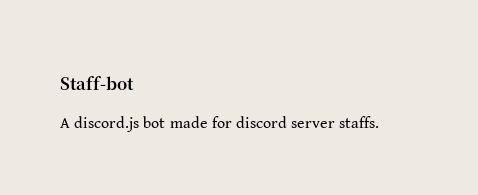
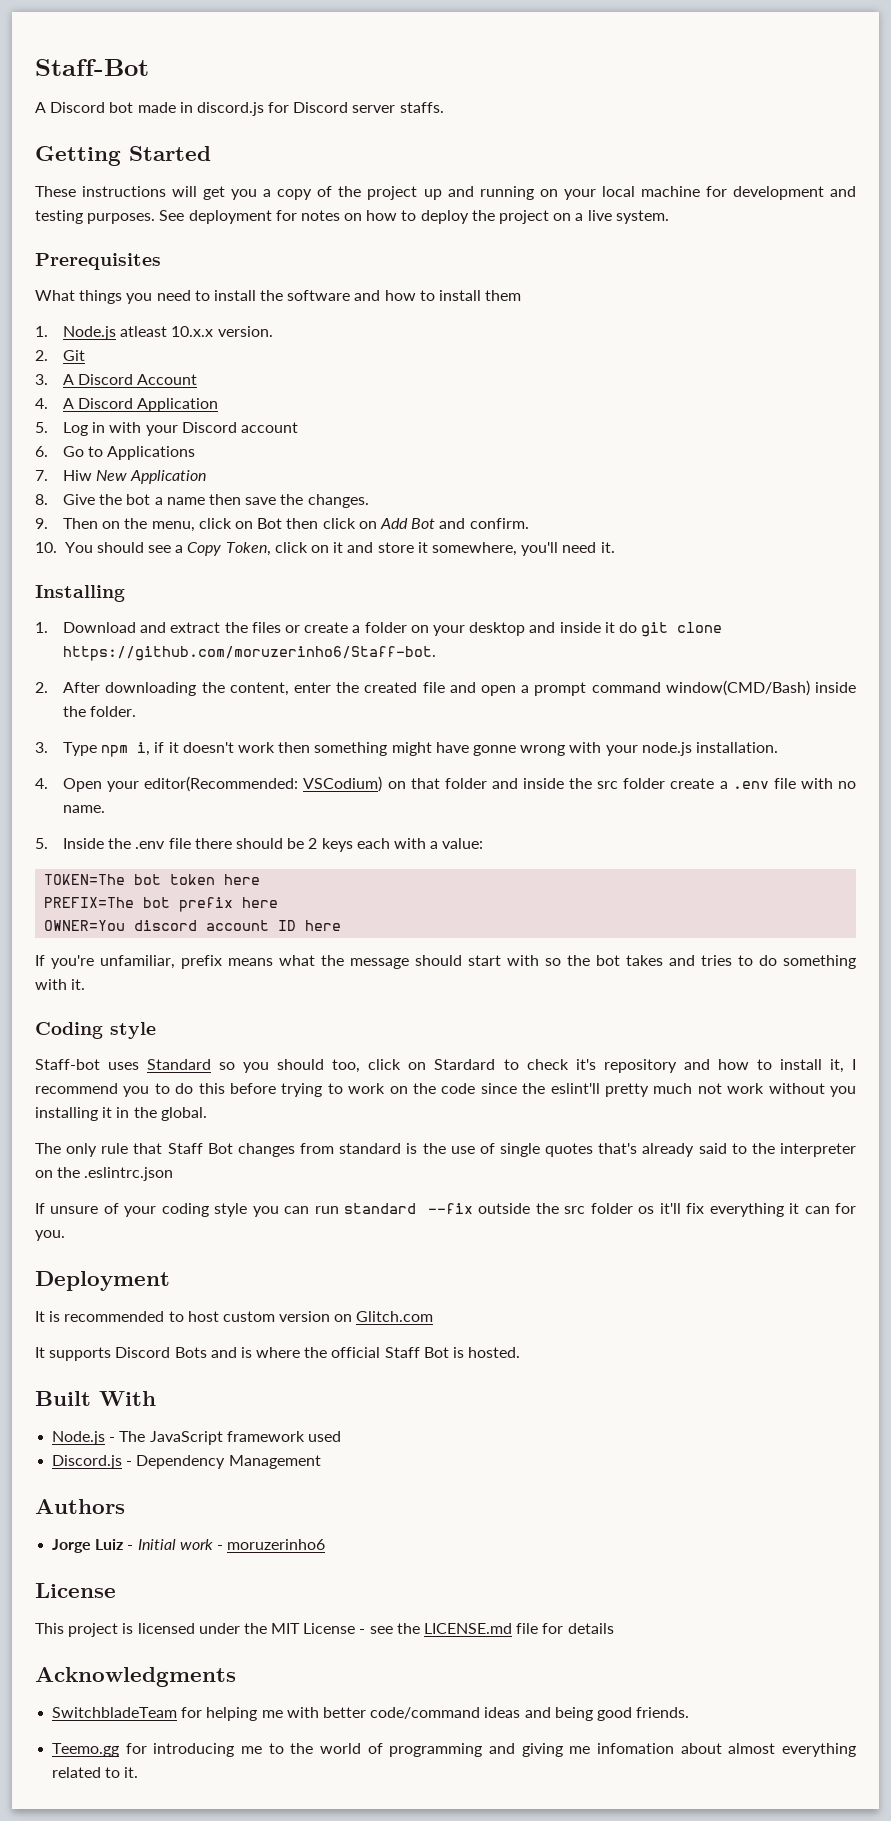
- Staff-bot
- A discord.js bot made for discord server staffs.
+ Staff-Bot
+ A Discord bot made in discord.js for Discord server staffs.
+ Getting Started
+ These instructions will get you a copy of the project up and running on your local machine for development and testing purposes. See deployment for notes on how to deploy the project on a live system.
+ Prerequisites
+ What things you need to install the software and how to install them
+ 1. Node.js atleast 10.x.x version.
+ 2. Git
+ 3. A Discord Account
+ 4. A Discord Application
+ 5. Log in with your Discord account
+ 6. Go to Applications
+ 7. Hiw New Application
+ 8. Give the bot a name then save the changes.
+ 9. Then on the menu, click on Bot then click on Add Bot and confirm.
+ 10. You should see a Copy Token, click on it and store it somewhere, you'll need it.
+ Installing
+ 1. Download and extract the files or create a folder on your desktop and inside it do git clone https://github.com/moruzerinho6/Staff-bot.
+ 2. After downloading the content, enter the created file and open a prompt command window(CMD/Bash) inside the folder.
+ 3. Type npm i, if it doesn't work then something might have gonne wrong with your node.js installation.
+ 4. Open your editor(Recommended: VSCodium) on that folder and inside the src folder create a .env file with no name.
+ 5. Inside the .env file there should be 2 keys each with a value:
+ TOKEN=The bot token here
+ PREFIX=The bot prefix here
+ OWNER=You discord account ID here
+ If you're unfamiliar, prefix means what the message should start with so the bot takes and tries to do something with it.
+ Coding style
+ Staff-bot uses Standard so you should too, click on Stardard to check it's repository and how to install it, I recommend you to do this before trying to work on the code since the eslint'll pretty much not work without you installing it in the global.
+ The only rule that Staff Bot changes from standard is the use of single quotes that's already said to the interpreter on the .eslintrc.json
+ If unsure of your coding style you can run standard --fix outside the src folder os it'll fix everything it can for you.
+ Deployment
+ It is recommended to host custom version on Glitch.com
+ It supports Discord Bots and is where the official Staff Bot is hosted.
+ Built With
+ Node.js - The JavaScript framework used
+ Discord.js - Dependency Management
+ Authors
+ Jorge Luiz - Initial work - moruzerinho6
+ License
+ This project is licensed under the MIT License - see the LICENSE.md file for details
+ Acknowledgments
+ SwitchbladeTeam for helping me with better code/command ideas and being good friends.
+ Teemo.gg for introducing me to the world of programming and giving me infomation about almost everything related to it.

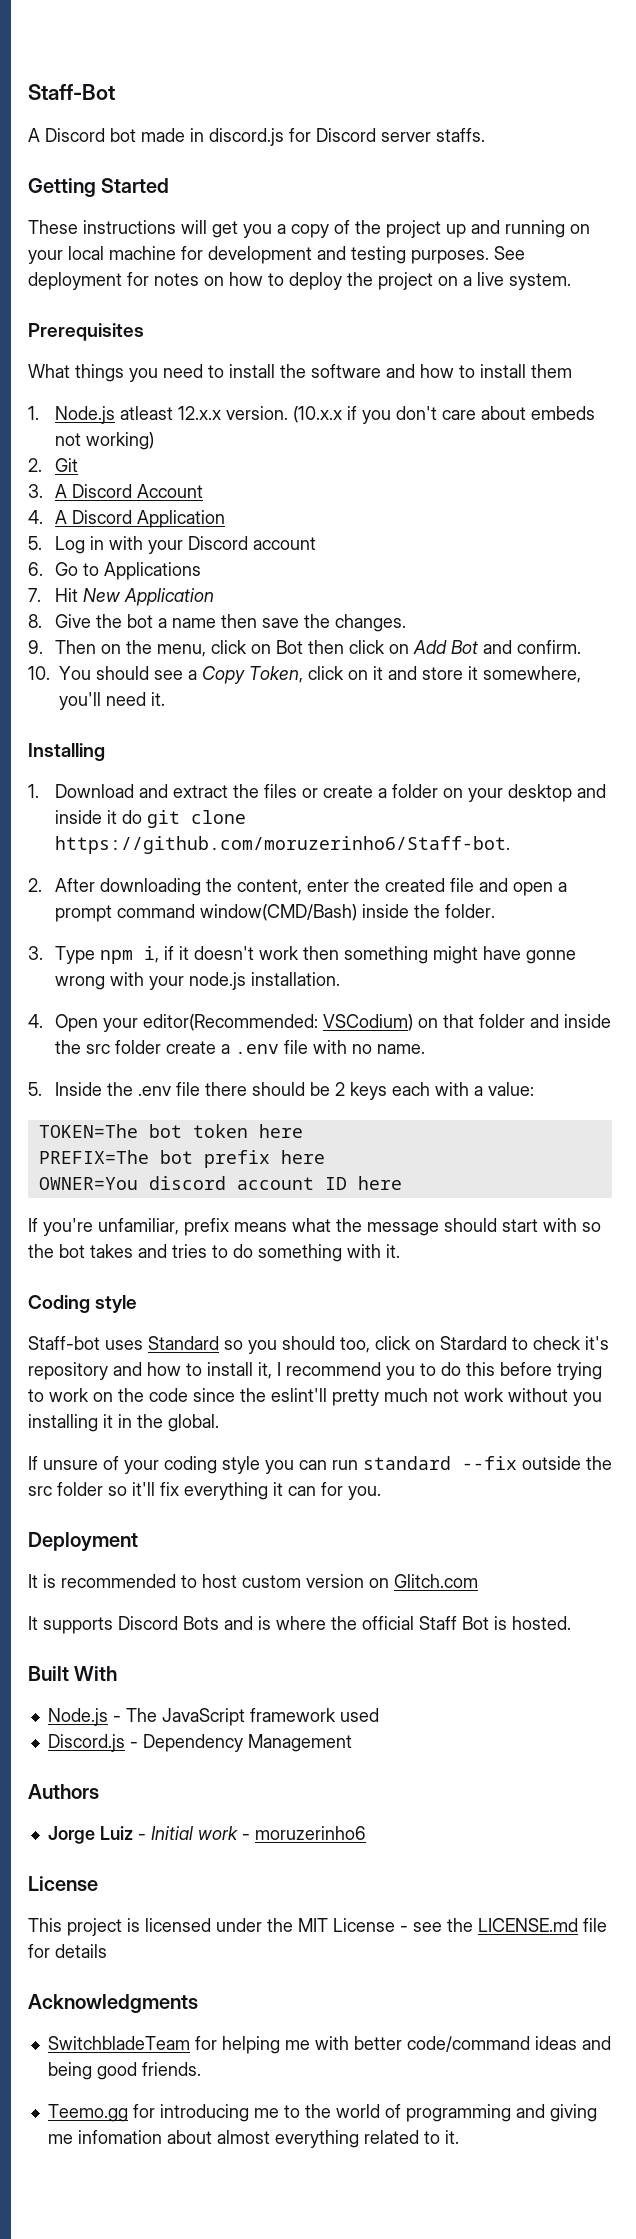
- 1. Node.js atleast 10.x.x version.
+ 1. Node.js atleast 12.x.x version. (10.x.x if you don't care about embeds not working)
- 7. Hiw New Application
+ 7. Hit New Application
- The only rule that Staff Bot changes from standard is the use of single quotes that's already said to the interpreter on the .eslintrc.json
- If unsure of your coding style you can run standard --fix outside the src folder os it'll fix everything it can for you.
+ If unsure of your coding style you can run standard --fix outside the src folder so it'll fix everything it can for you.

